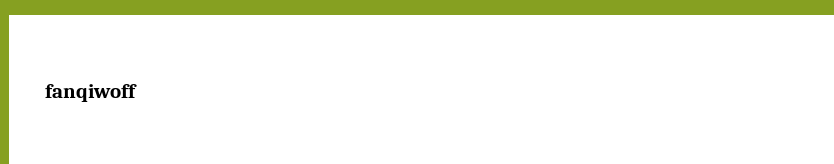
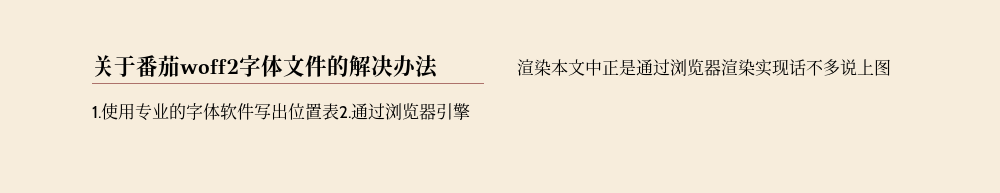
- fanqiwoff
+ 关于番茄woff2字体文件的解决办法
+ 1.使用专业的字体软件写出位置表2.通过浏览器引擎渲染本文中正是通过浏览器渲染实现话不多说上图

